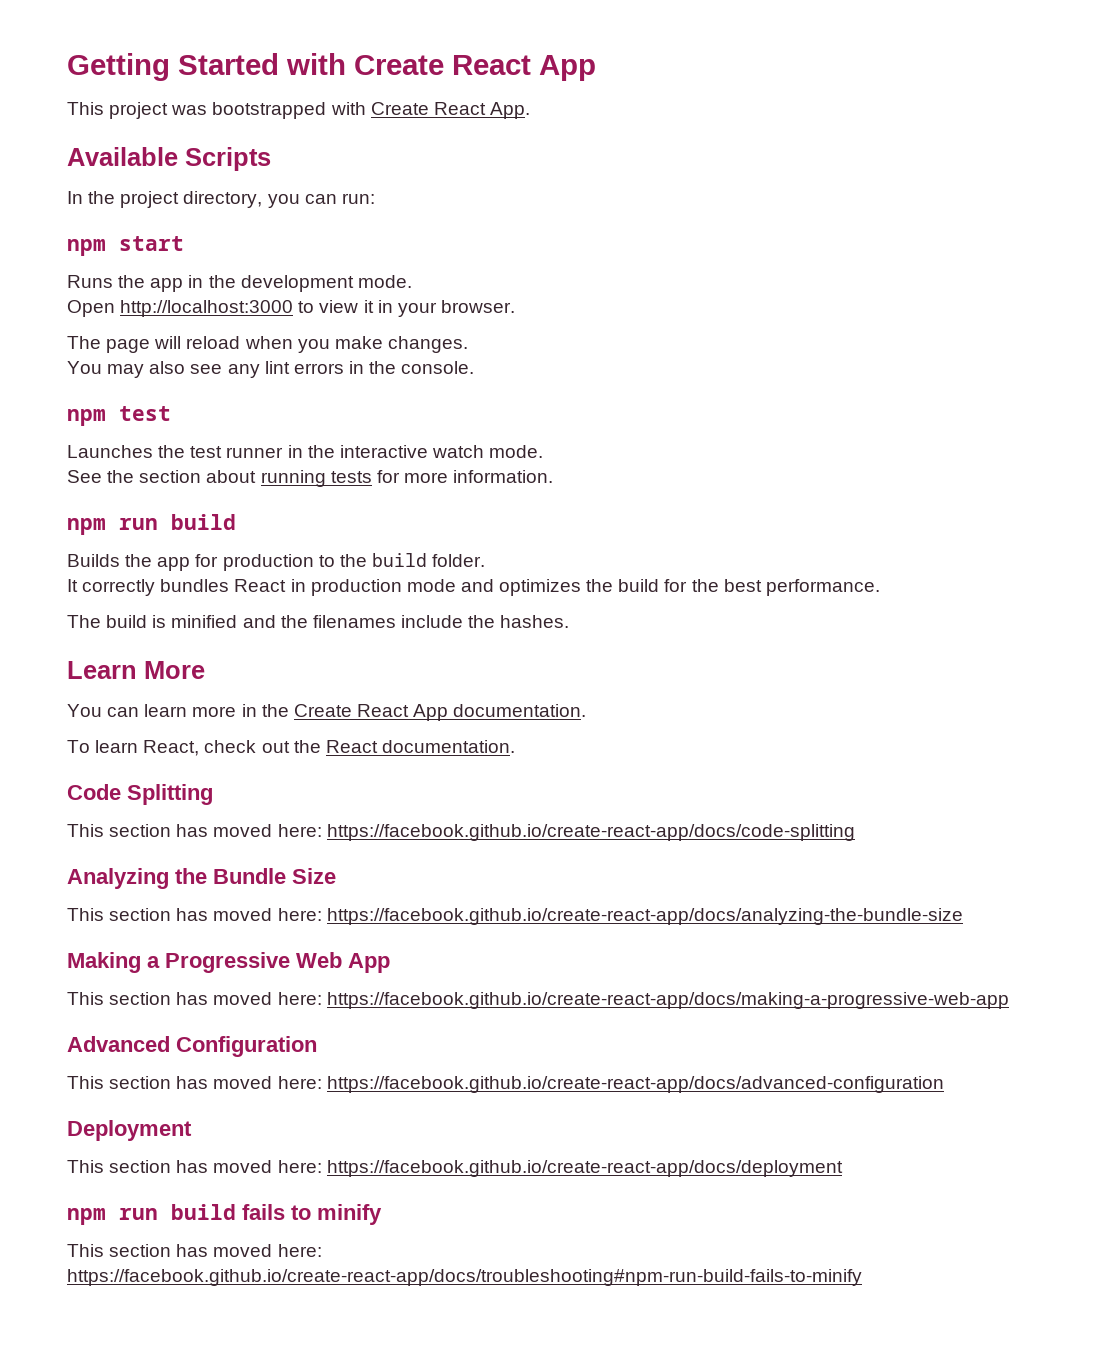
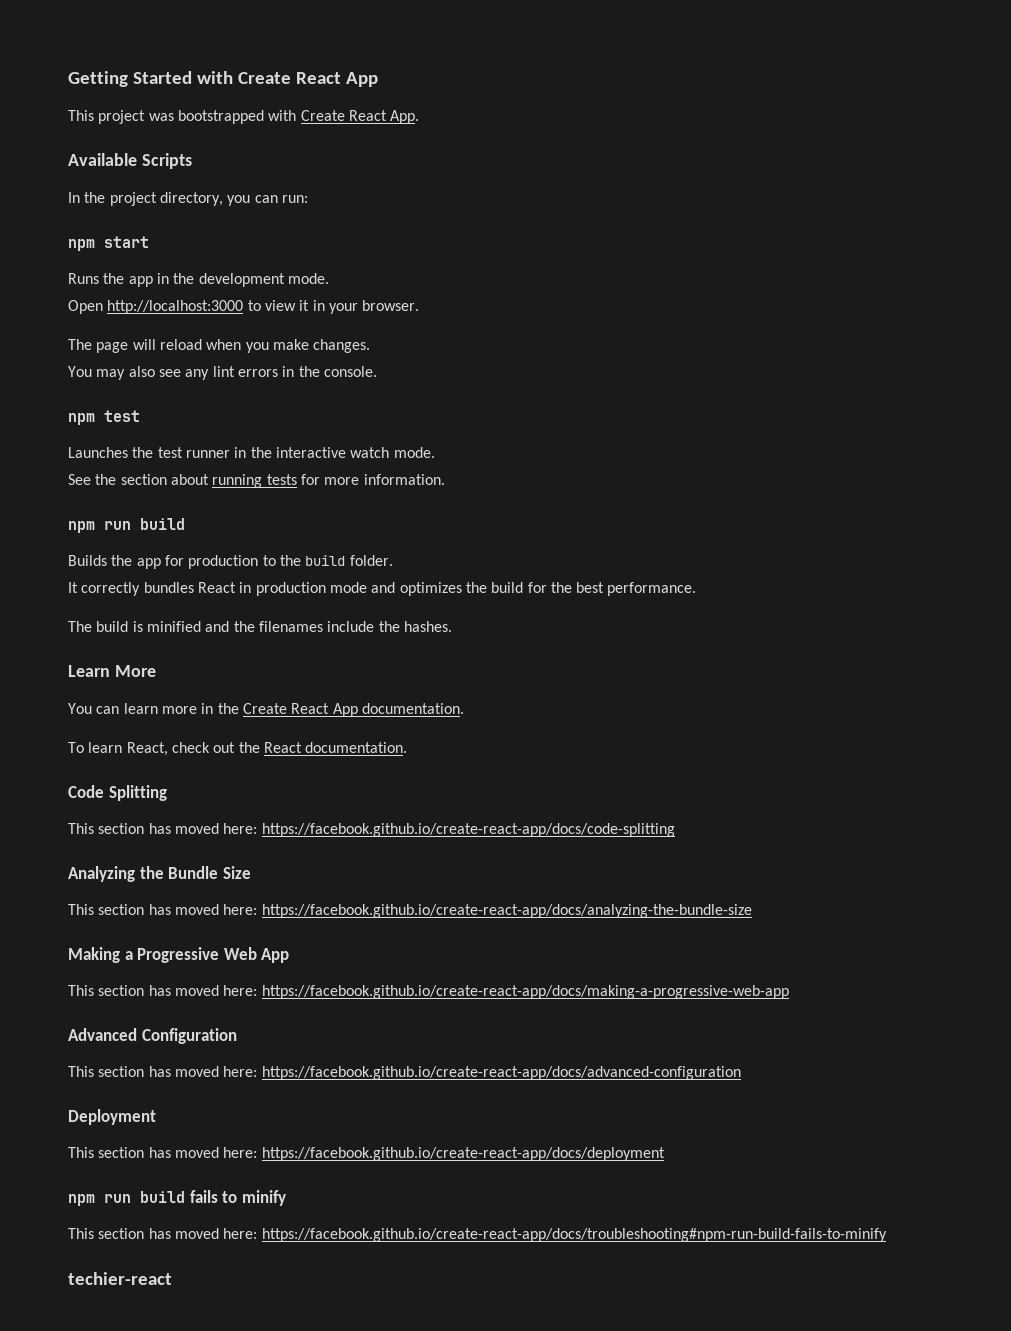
+ techier-react

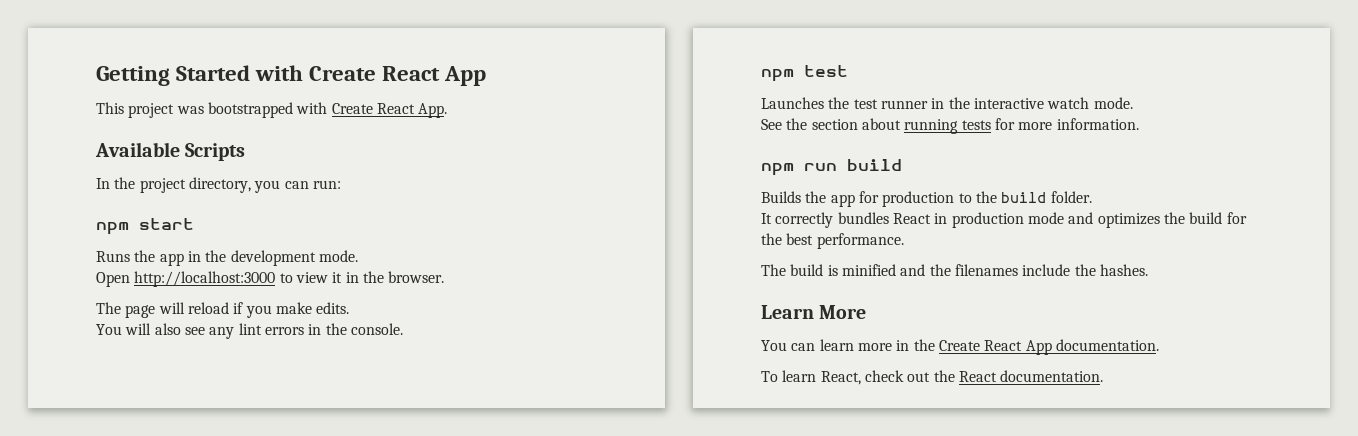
- Open http://localhost:3000 to view it in your browser.
+ Open http://localhost:3000 to view it in the browser.
- The page will reload when you make changes.
- You may also see any lint errors in the console.
+ The page will reload if you make edits.
+ You will also see any lint errors in the console.
- Code Splitting
- This section has moved here: https://facebook.github.io/create-react-app/docs/code-splitting
- Analyzing the Bundle Size
- This section has moved here: https://facebook.github.io/create-react-app/docs/analyzing-the-bundle-size
- Making a Progressive Web App
- This section has moved here: https://facebook.github.io/create-react-app/docs/making-a-progressive-web-app
- Advanced Configuration
- This section has moved here: https://facebook.github.io/create-react-app/docs/advanced-configuration
- Deployment
- This section has moved here: https://facebook.github.io/create-react-app/docs/deployment
- npm run build fails to minify
- This section has moved here: https://facebook.github.io/create-react-app/docs/troubleshooting#npm-run-build-fails-to-minify
- techier-react

